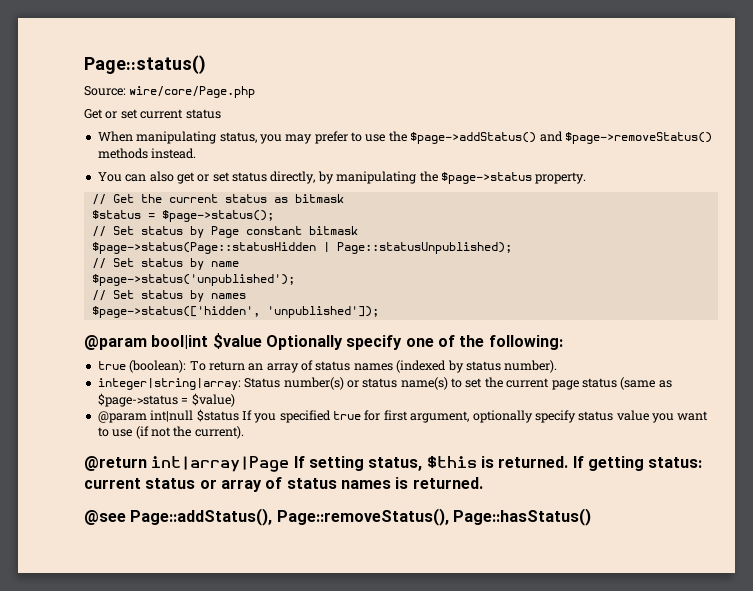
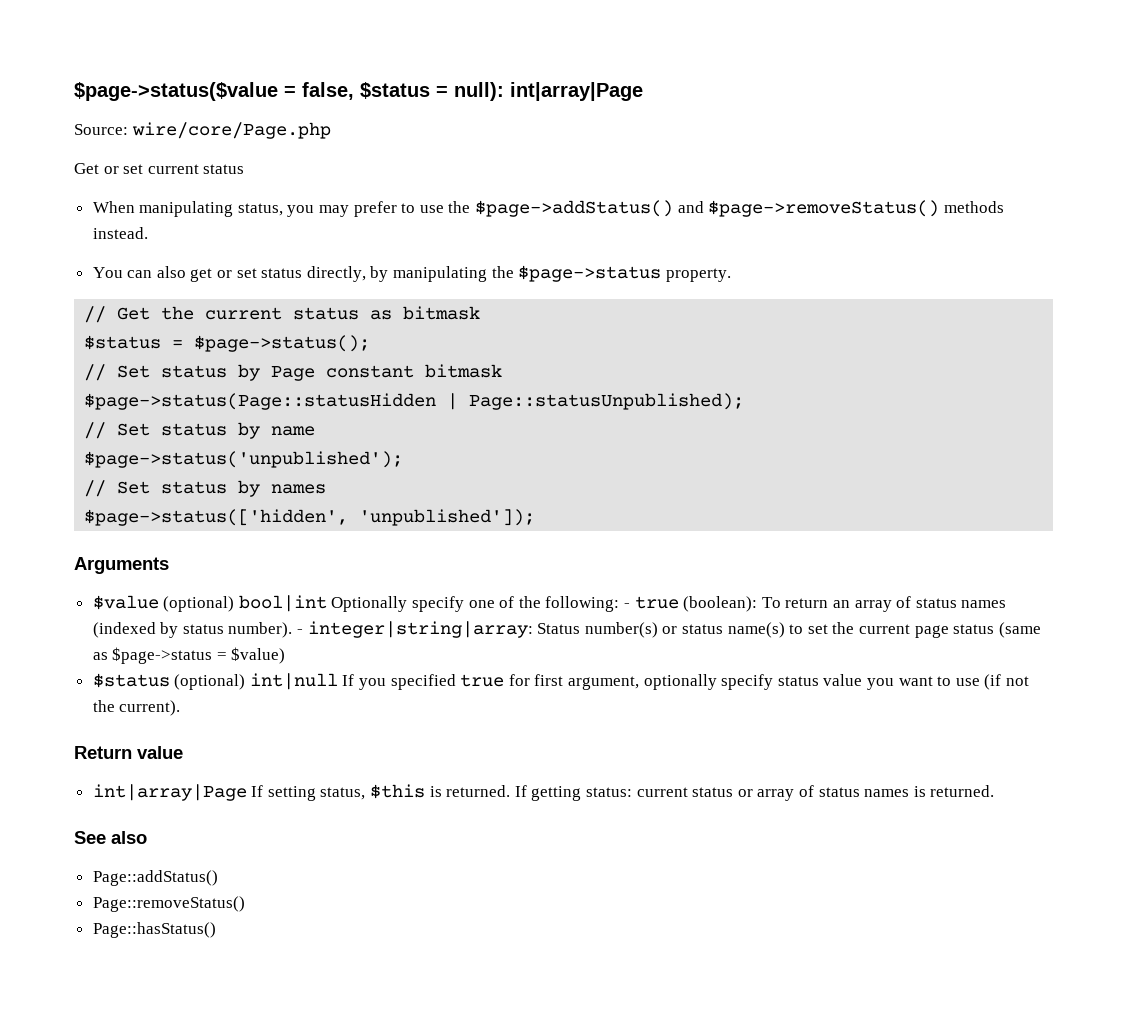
- Page::status()
+ $page->status($value = false, $status = null): int|array|Page
- @param bool|int $value Optionally specify one of the following:
- true (boolean): To return an array of status names (indexed by status number).
- integer|string|array: Status number(s) or status name(s) to set the current page status (same as $page->status = $value)
+ Arguments
+ $value (optional) bool|int Optionally specify one of the following: - true (boolean): To return an array of status names (indexed by status number). - integer|string|array: Status number(s) or status name(s) to set the current page status (same as $page->status = $value)
- @param int|null $status If you specified true for first argument, optionally specify status value you want to use (if not the current).
+ $status (optional) int|null If you specified true for first argument, optionally specify status value you want to use (if not the current).
- @return int|array|Page If setting status, $this is returned.
+ Return value
+ int|array|Page If setting status, $this is returned.
- @see Page::addStatus(), Page::removeStatus(), Page::hasStatus()
+ See also
+ Page::addStatus()
+ Page::removeStatus()
+ Page::hasStatus()

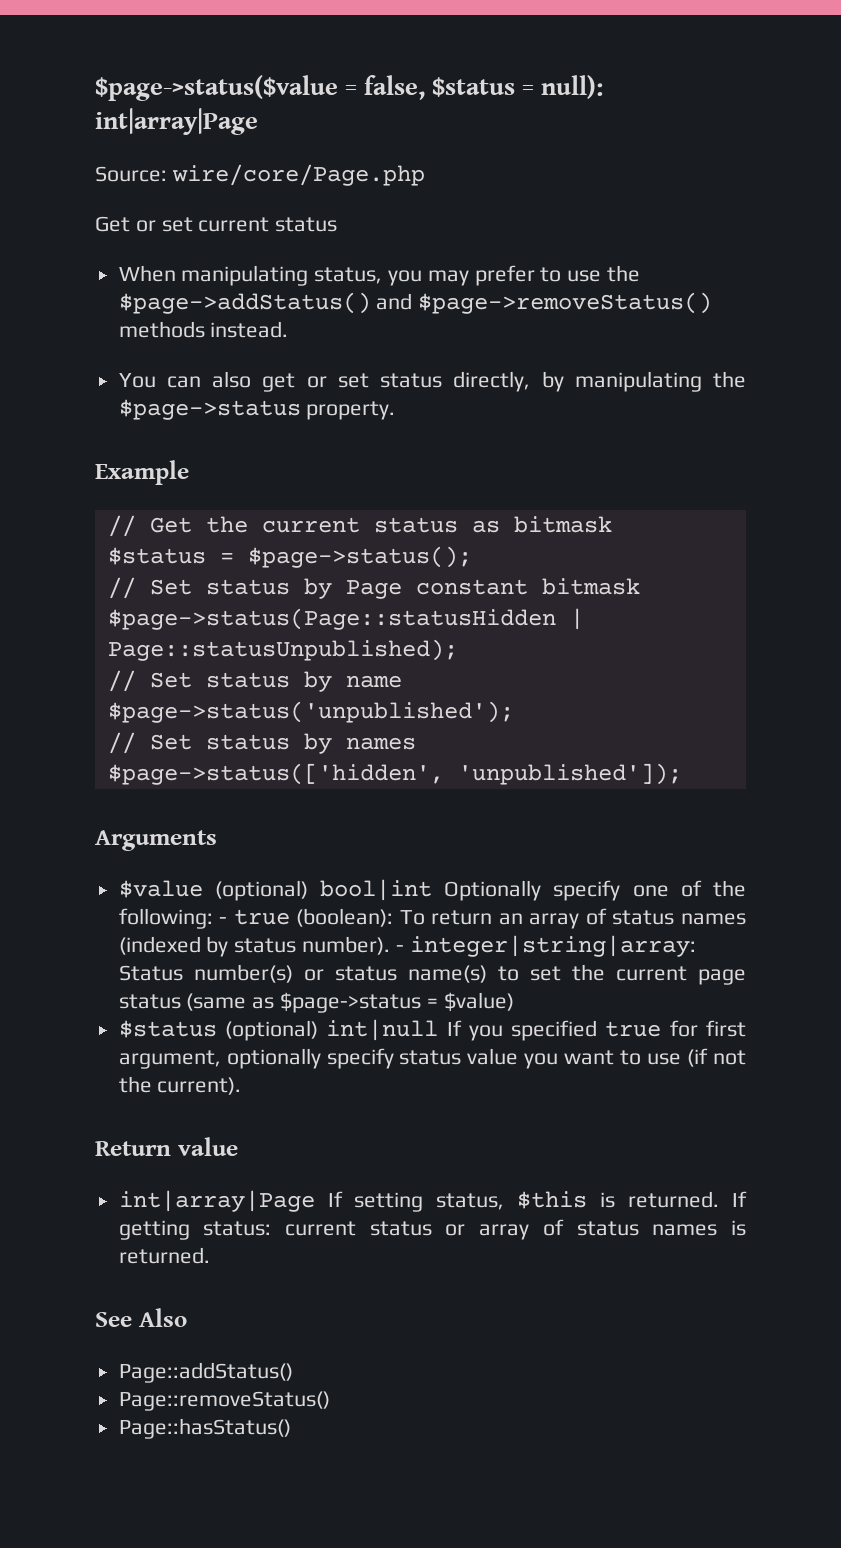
+ Example
- See also
+ See Also

